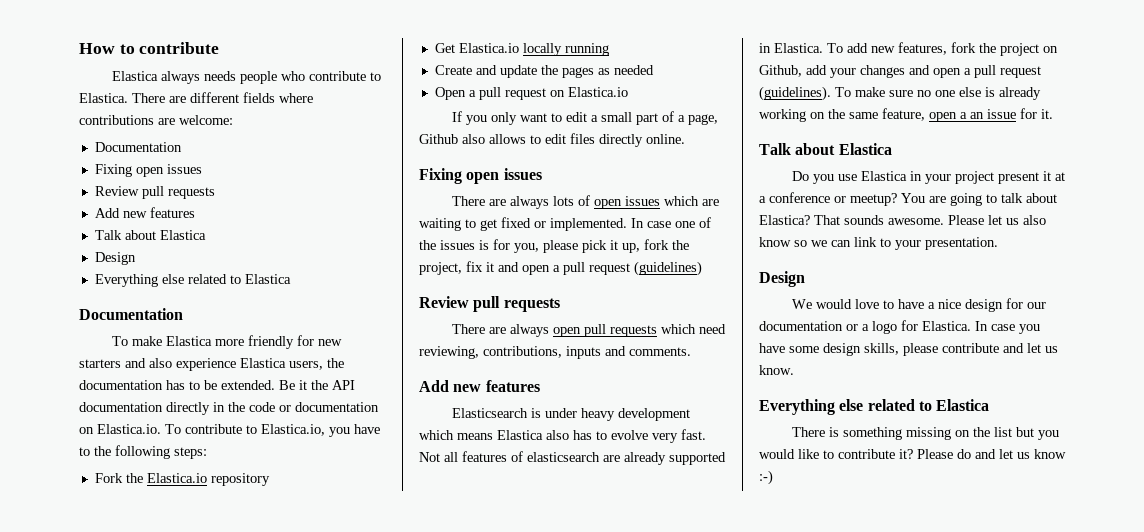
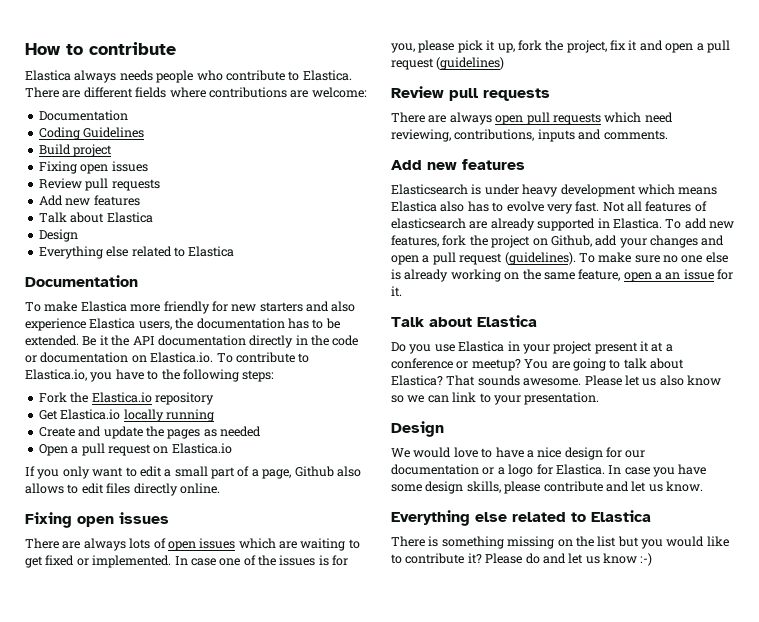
+ Coding Guidelines
+ Build project

